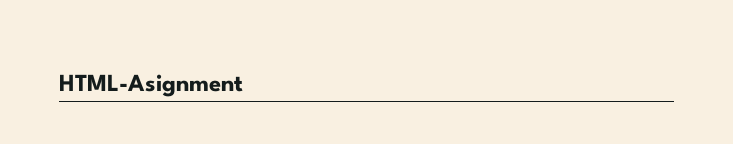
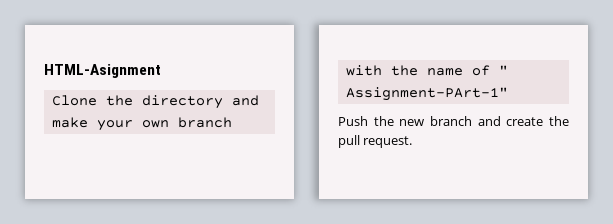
+ Clone the directory and make your own branch with the name of " Assignment-PArt-1"
+ Push the new branch and create the pull request.

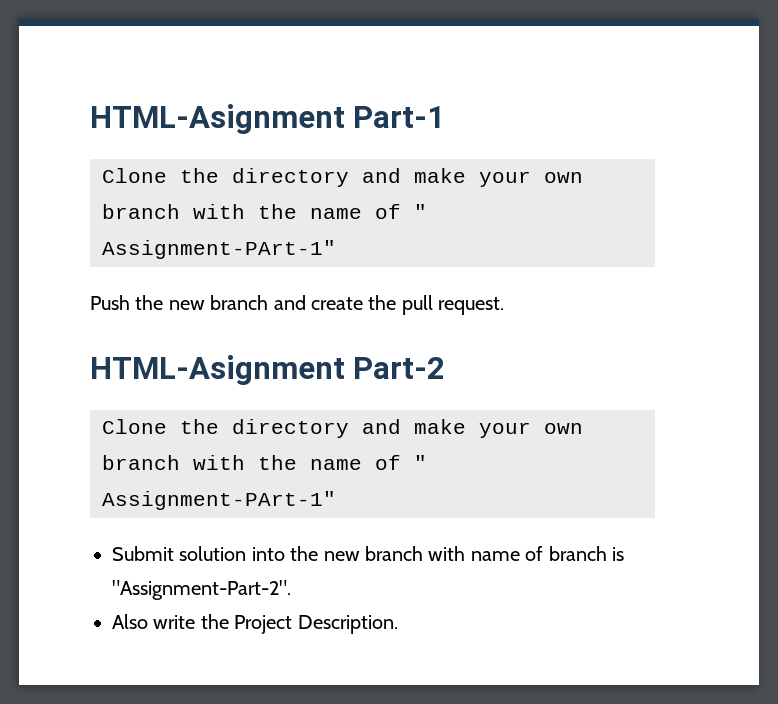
- HTML-Asignment
+ HTML-Asignment Part-1
+ HTML-Asignment Part-2
+ Clone the directory and make your own branch with the name of " Assignment-PArt-1"
+ Submit solution into the new branch with name of branch is "Assignment-Part-2".
+ Also write the Project Description.

